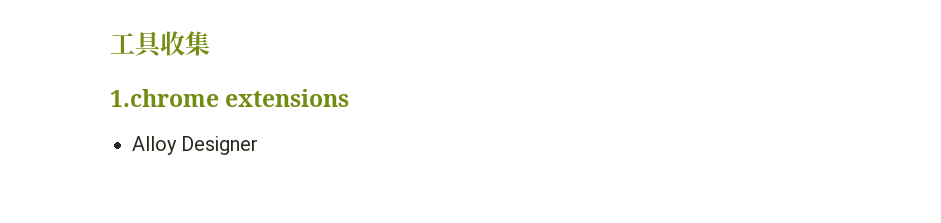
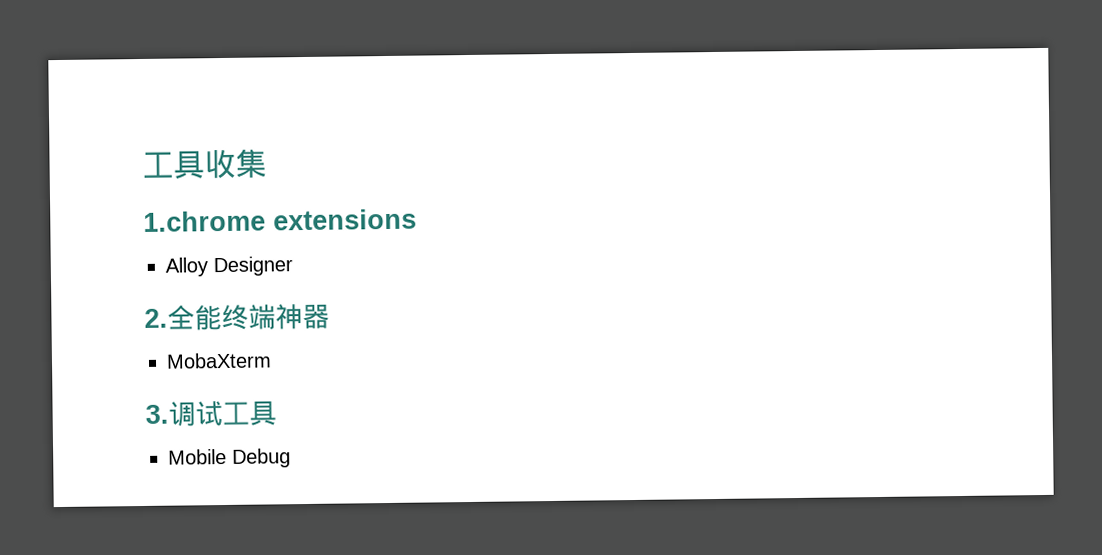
+ 2.全能终端神器
+ MobaXterm
+ 3.调试工具
+ Mobile Debug

